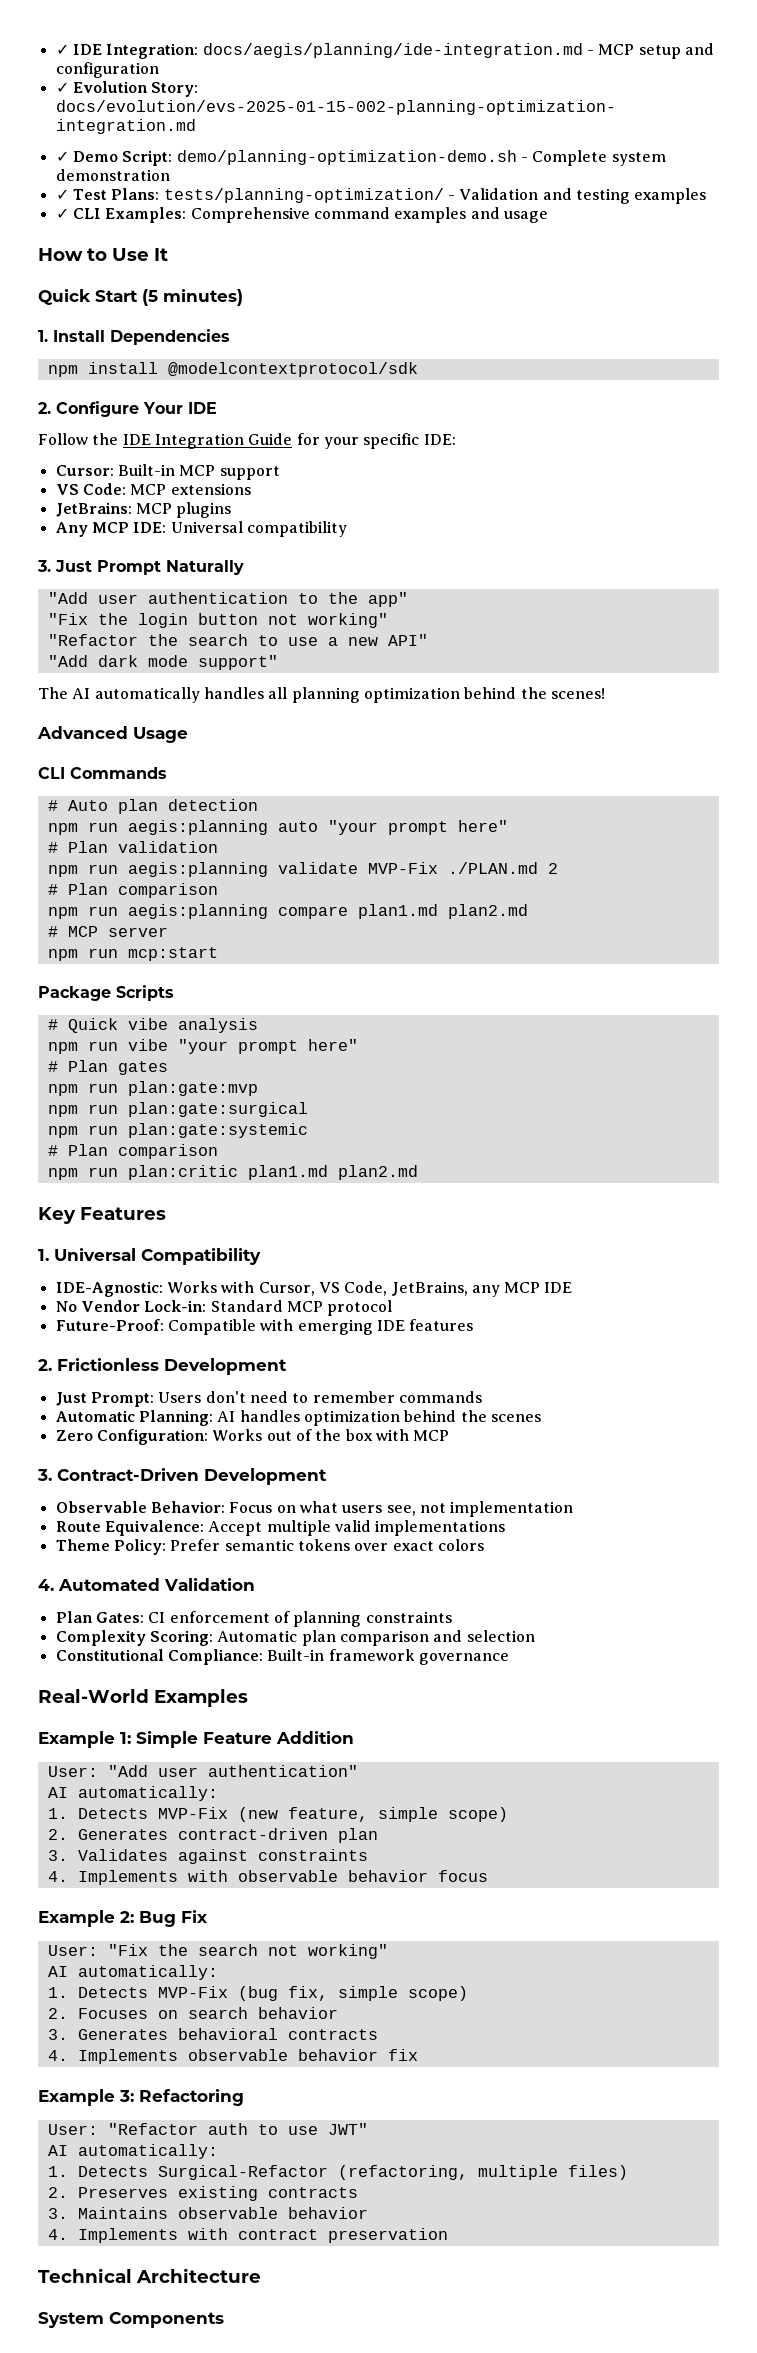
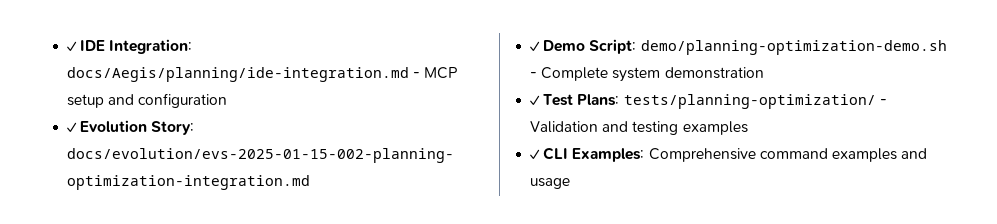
- ✓ IDE Integration: docs/aegis/planning/ide-integration.md - MCP setup and configuration
+ ✓ IDE Integration: docs/Aegis/planning/ide-integration.md - MCP setup and configuration
- How to Use It
- Quick Start (5 minutes)
- 1. Install Dependencies
- npm install @modelcontextprotocol/sdk
- 2. Configure Your IDE
- Follow the IDE Integration Guide for your specific IDE:
- Cursor: Built-in MCP support
- VS Code: MCP extensions
- JetBrains: MCP plugins
- Any MCP IDE: Universal compatibility
- 3. Just Prompt Naturally
- "Add user authentication to the app"
- "Fix the login button not working"
- "Refactor the search to use a new API"
- "Add dark mode support"
- The AI automatically handles all planning optimization behind the scenes!
- Advanced Usage
- CLI Commands
- # Auto plan detection
- npm run aegis:planning auto "your prompt here"
- # Plan validation
- npm run aegis:planning validate MVP-Fix ./PLAN.md 2
- # Plan comparison
- npm run aegis:planning compare plan1.md plan2.md
- # MCP server
- npm run mcp:start
- Package Scripts
- # Quick vibe analysis
- npm run vibe "your prompt here"
- # Plan gates
- npm run plan:gate:mvp
- npm run plan:gate:surgical
- npm run plan:gate:systemic
- # Plan comparison
- npm run plan:critic plan1.md plan2.md
- Key Features
- 1. Universal Compatibility
- IDE-Agnostic: Works with Cursor, VS Code, JetBrains, any MCP IDE
- No Vendor Lock-in: Standard MCP protocol
- Future-Proof: Compatible with emerging IDE features
- 2. Frictionless Development
- Just Prompt: Users don't need to remember commands
- Automatic Planning: AI handles optimization behind the scenes
- Zero Configuration: Works out of the box with MCP
- 3. Contract-Driven Development
- Observable Behavior: Focus on what users see, not implementation
- Route Equivalence: Accept multiple valid implementations
- Theme Policy: Prefer semantic tokens over exact colors
- 4. Automated Validation
- Plan Gates: CI enforcement of planning constraints
- Complexity Scoring: Automatic plan comparison and selection
- Constitutional Compliance: Built-in framework governance
- Real-World Examples
- Example 1: Simple Feature Addition
- User: "Add user authentication"
- AI automatically:
- 1. Detects MVP-Fix (new feature, simple scope)
- 2. Generates contract-driven plan
- 3. Validates against constraints
- 4. Implements with observable behavior focus
- Example 2: Bug Fix
- User: "Fix the search not working"
- AI automatically:
- 1. Detects MVP-Fix (bug fix, simple scope)
- 2. Focuses on search behavior
- 3. Generates behavioral contracts
- 4. Implements observable behavior fix
- Example 3: Refactoring
- User: "Refactor auth to use JWT"
- AI automatically:
- 1. Detects Surgical-Refactor (refactoring, multiple files)
- 2. Preserves existing contracts
- 3. Maintains observable behavior
- 4. Implements with contract preservation
- Technical Architecture
- System Components

